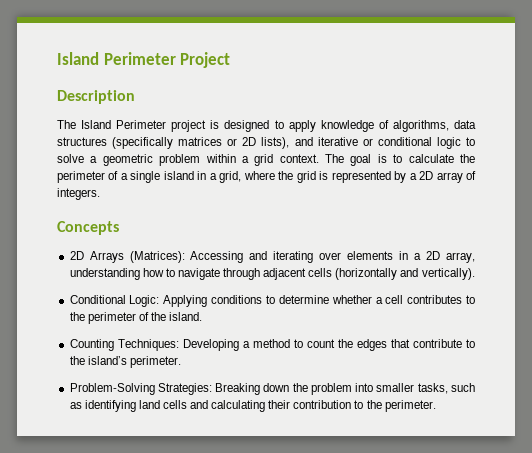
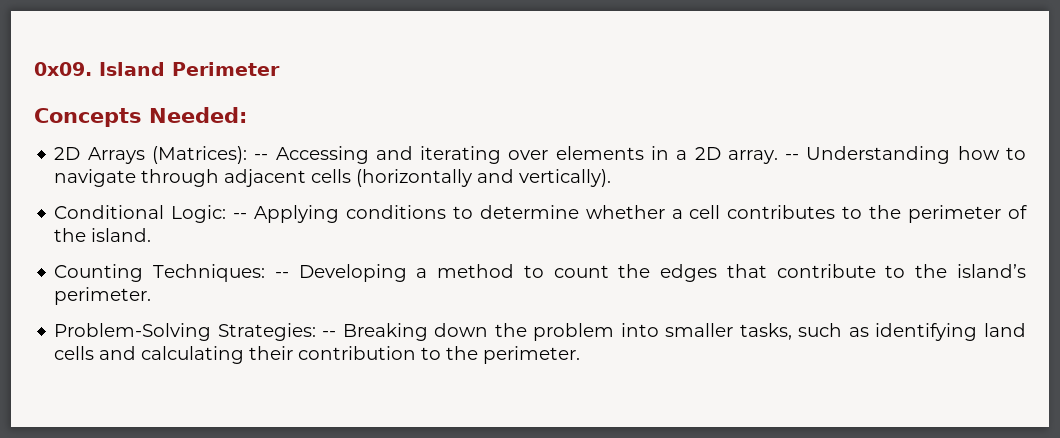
- Island Perimeter Project
- Description
- The Island Perimeter project is designed to apply knowledge of algorithms, data structures (specifically matrices or 2D lists), and iterative or conditional logic to solve a geometric problem within a grid context. The goal is to calculate the perimeter of a single island in a grid, where the grid is represented by a 2D array of integers.
+ 0x09. Island Perimeter
- Concepts
+ Concepts Needed:
- 2D Arrays (Matrices): Accessing and iterating over elements in a 2D array, understanding how to navigate through adjacent cells (horizontally and vertically).
+ 2D Arrays (Matrices): -- Accessing and iterating over elements in a 2D array. -- Understanding how to navigate through adjacent cells (horizontally and vertically).
- Conditional Logic: Applying conditions to determine whether a cell contributes to the perimeter of the island.
+ Conditional Logic: -- Applying conditions to determine whether a cell contributes to the perimeter of the island.
- Counting Techniques: Developing a method to count the edges that contribute to the island’s perimeter.
+ Counting Techniques: -- Developing a method to count the edges that contribute to the island’s perimeter.
- Problem-Solving Strategies: Breaking down the problem into smaller tasks, such as identifying land cells and calculating their contribution to the perimeter.
+ Problem-Solving Strategies: -- Breaking down the problem into smaller tasks, such as identifying land cells and calculating their contribution to the perimeter.

